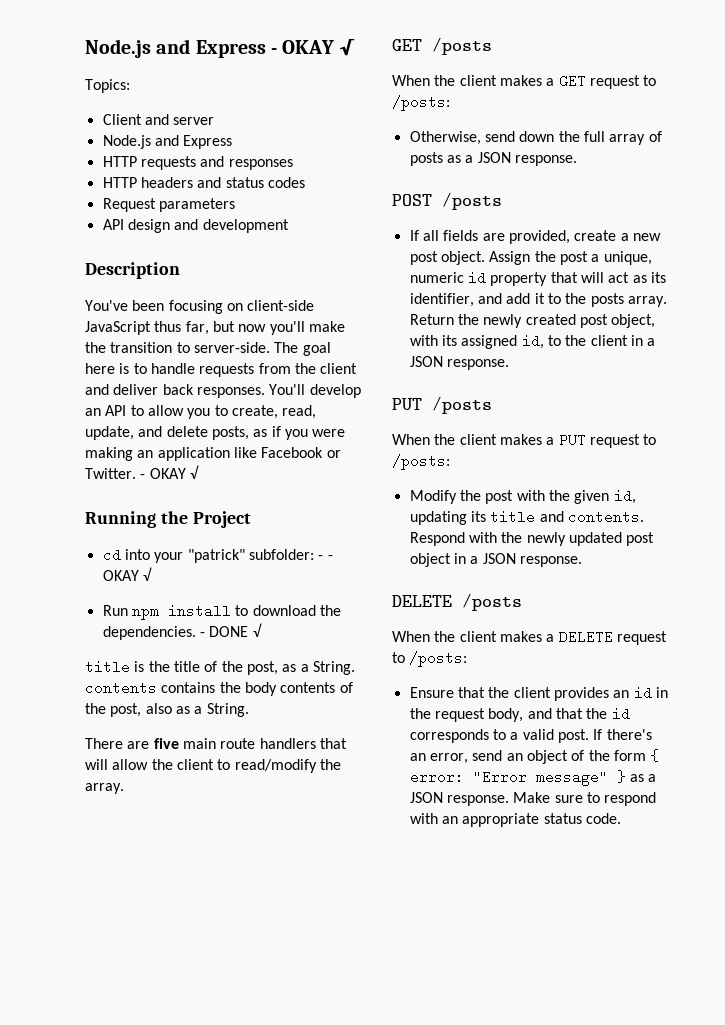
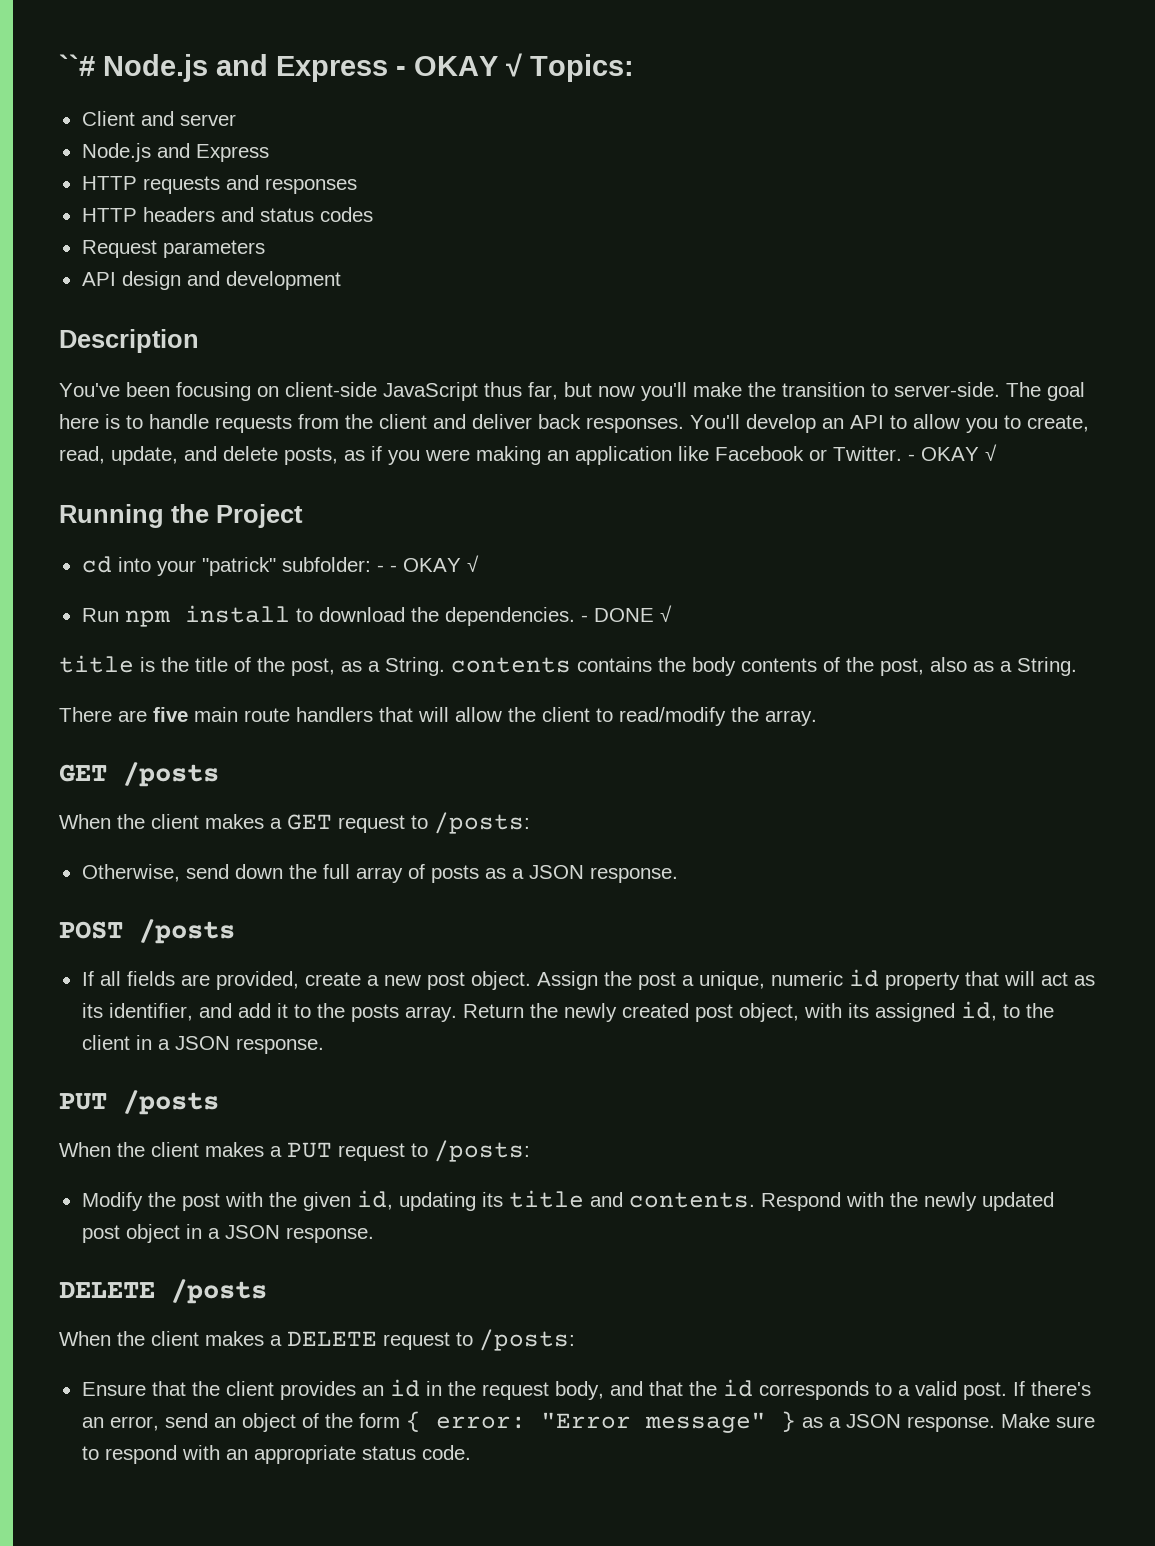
- Node.js and Express - OKAY √
- Topics:
+ ``# Node.js and Express - OKAY √ Topics:

